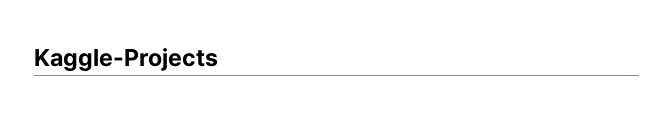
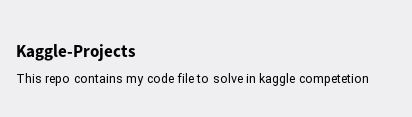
+ This repo contains my code file to solve in kaggle competetion

